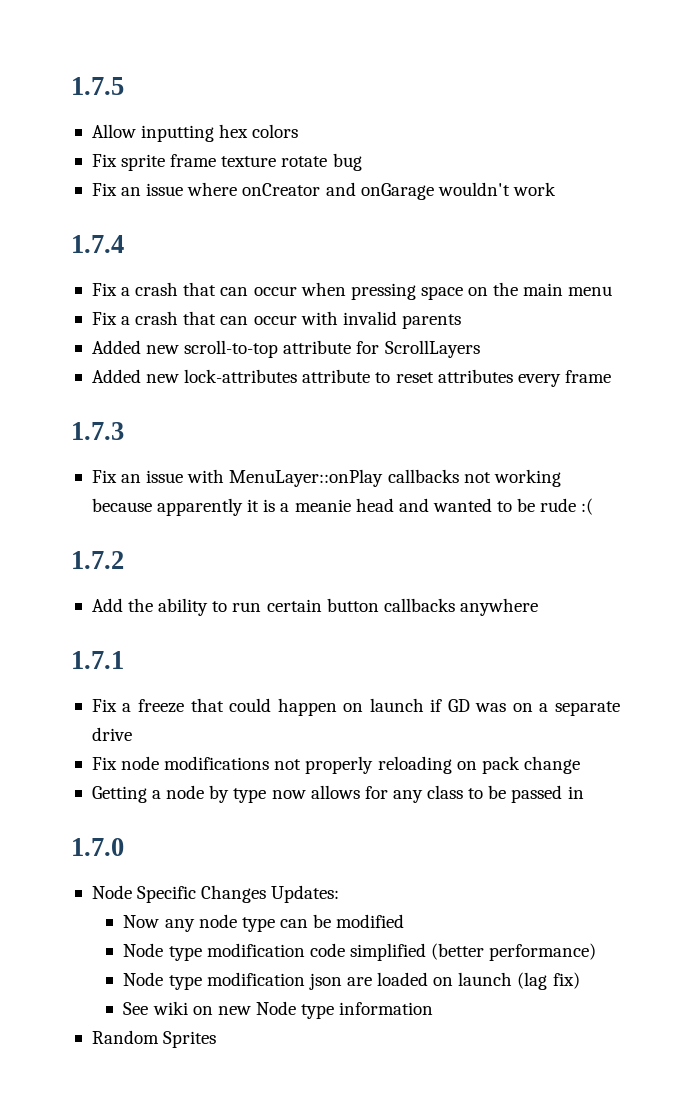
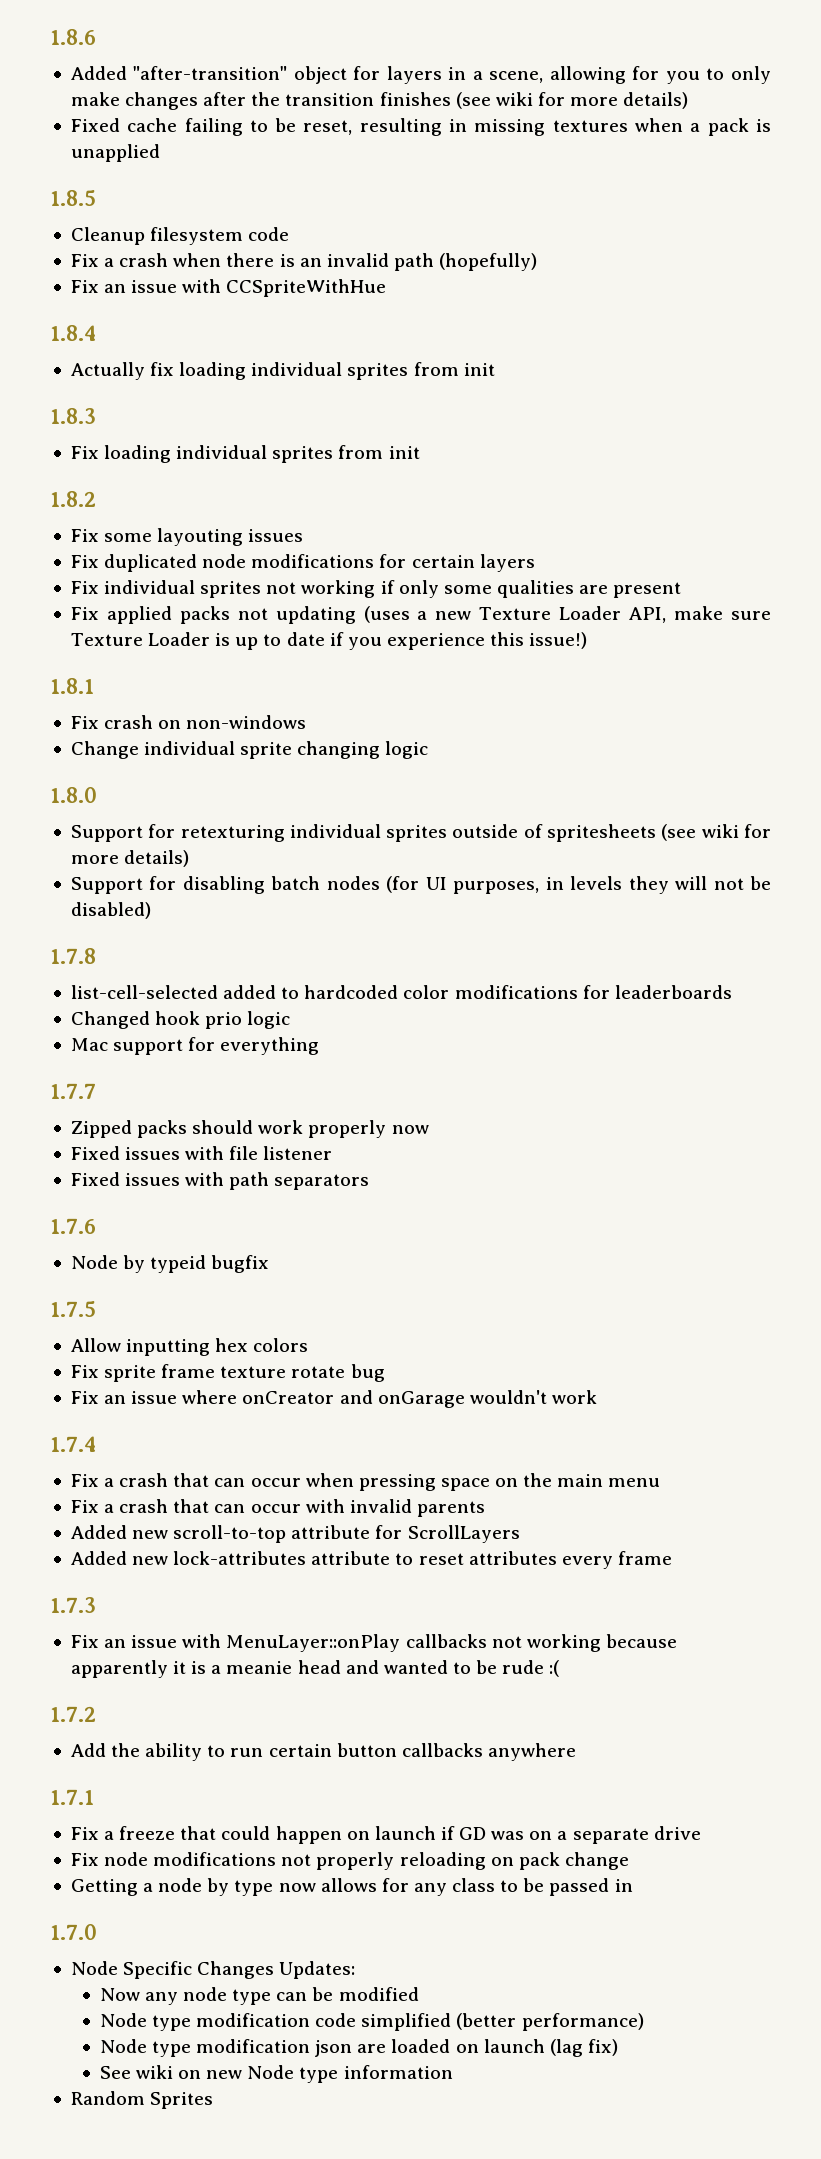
+ 1.8.6
+ Added "after-transition" object for layers in a scene, allowing for you to only make changes after the transition finishes (see wiki for more details)
+ Fixed cache failing to be reset, resulting in missing textures when a pack is unapplied
+ 1.8.5
+ Cleanup filesystem code
+ Fix a crash when there is an invalid path (hopefully)
+ Fix an issue with CCSpriteWithHue
+ 1.8.4
+ Actually fix loading individual sprites from init
+ 1.8.3
+ Fix loading individual sprites from init
+ 1.8.2
+ Fix some layouting issues
+ Fix duplicated node modifications for certain layers
+ Fix individual sprites not working if only some qualities are present
+ Fix applied packs not updating (uses a new Texture Loader API, make sure Texture Loader is up to date if you experience this issue!)
+ 1.8.1
+ Fix crash on non-windows
+ Change individual sprite changing logic
+ 1.8.0
+ Support for retexturing individual sprites outside of spritesheets (see wiki for more details)
+ Support for disabling batch nodes (for UI purposes, in levels they will not be disabled)
+ 1.7.8
+ list-cell-selected added to hardcoded color modifications for leaderboards
+ Changed hook prio logic
+ Mac support for everything
+ 1.7.7
+ Zipped packs should work properly now
+ Fixed issues with file listener
+ Fixed issues with path separators
+ 1.7.6
+ Node by typeid bugfix

